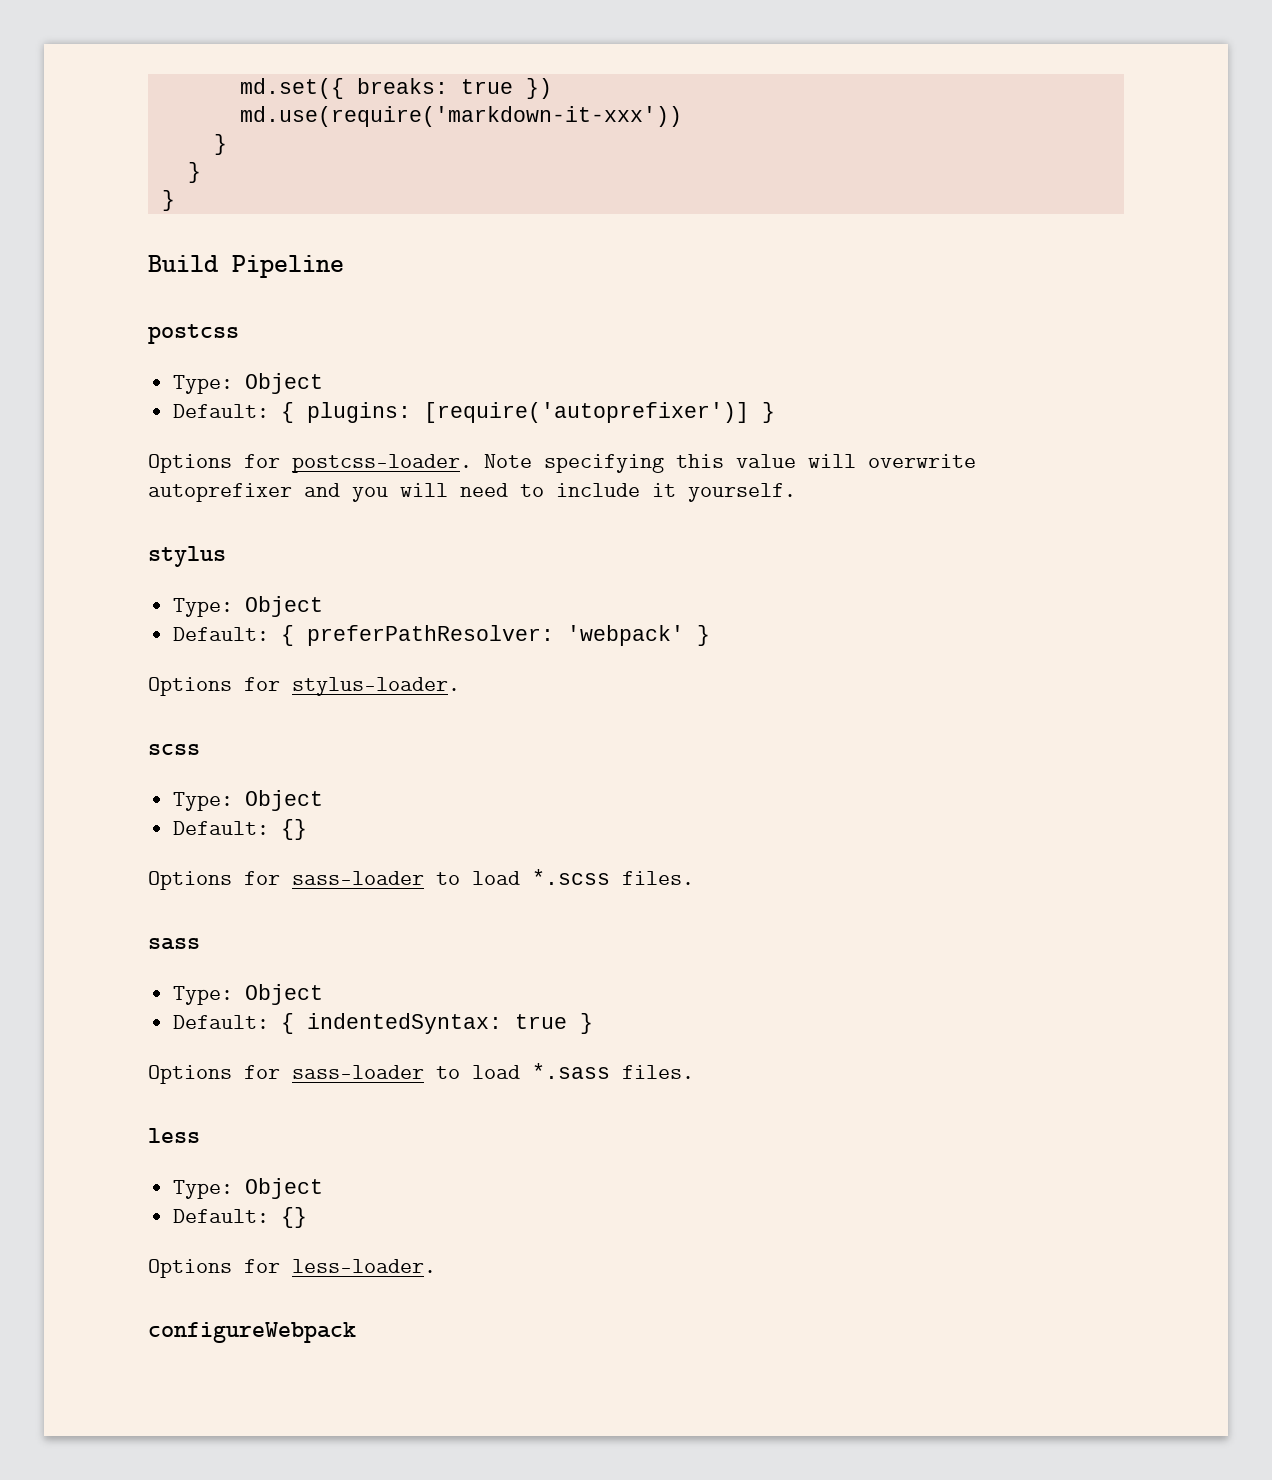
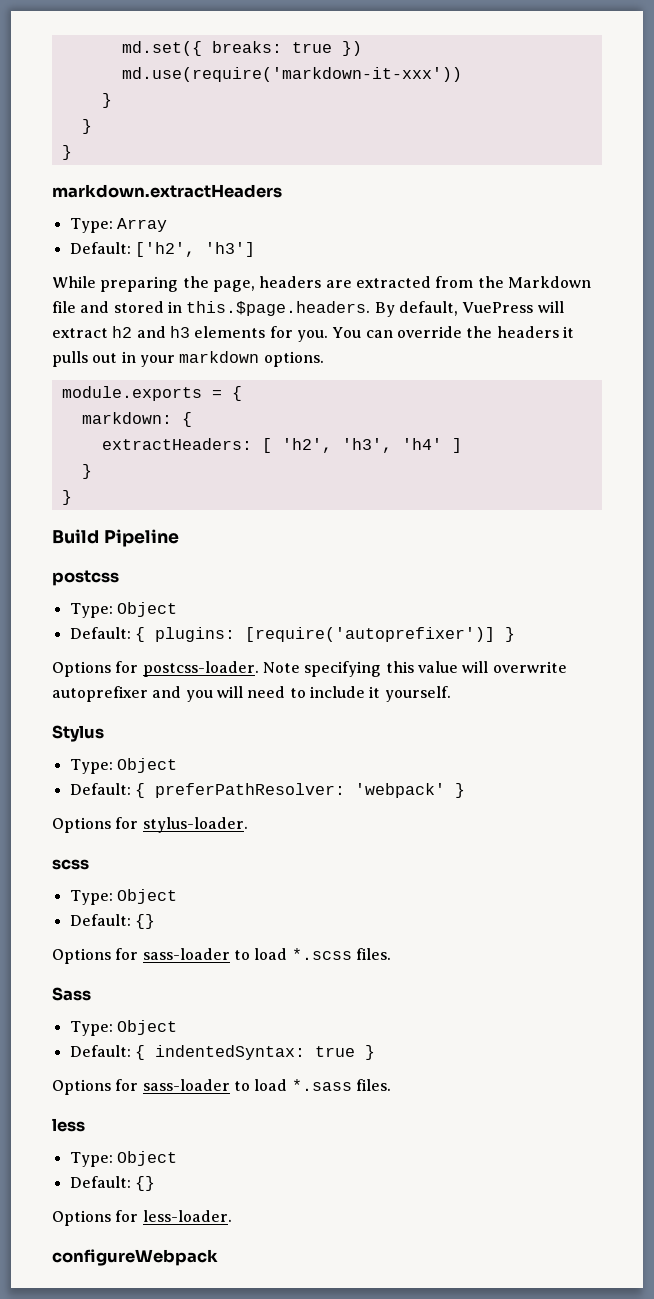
+ markdown.extractHeaders
+ Type: Array
+ Default: ['h2', 'h3']
+ While preparing the page, headers are extracted from the Markdown file and stored in this.$page.headers. By default, VuePress will extract h2 and h3 elements for you. You can override the headers it pulls out in your markdown options.
+ module.exports = {
+ markdown: {
+ extractHeaders: [ 'h2', 'h3', 'h4' ]
+ }
+ }
- stylus
+ Stylus
- sass
+ Sass

